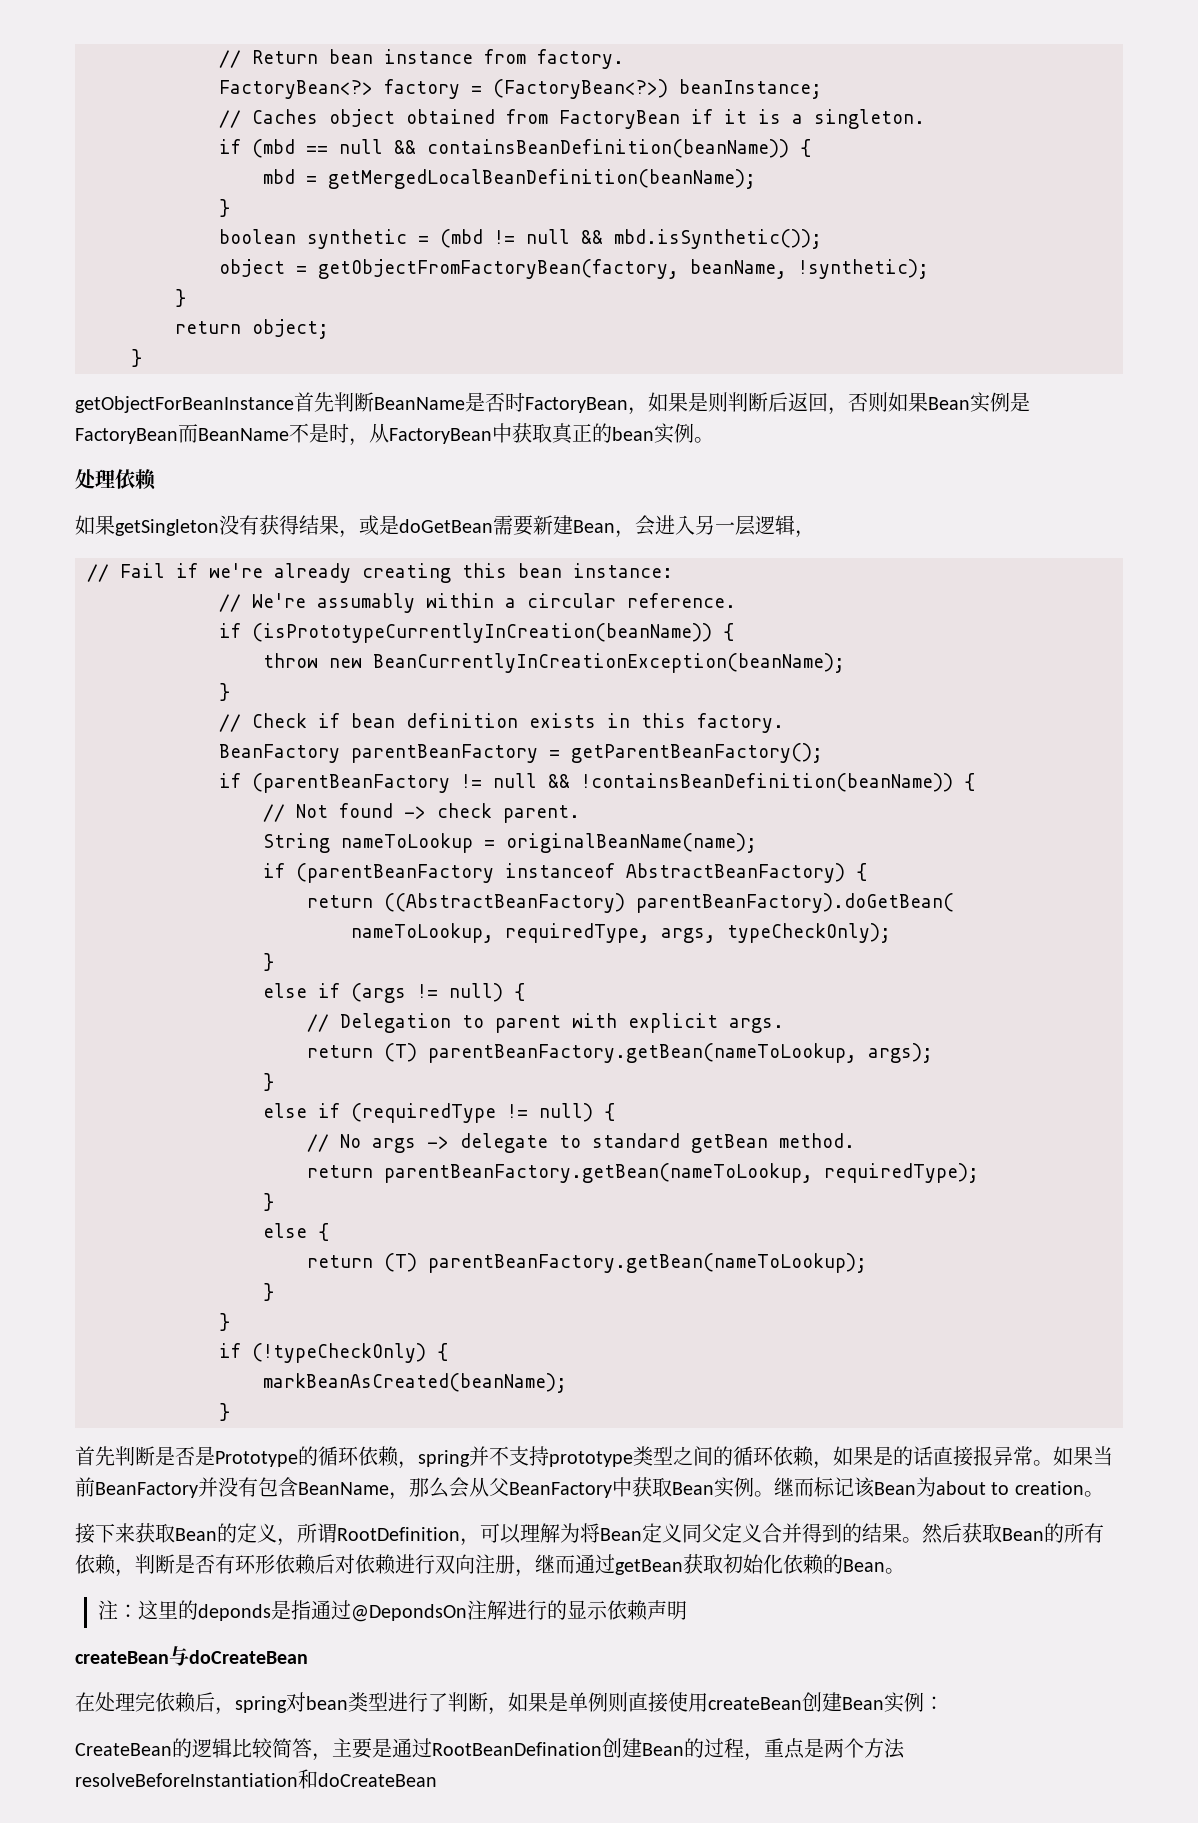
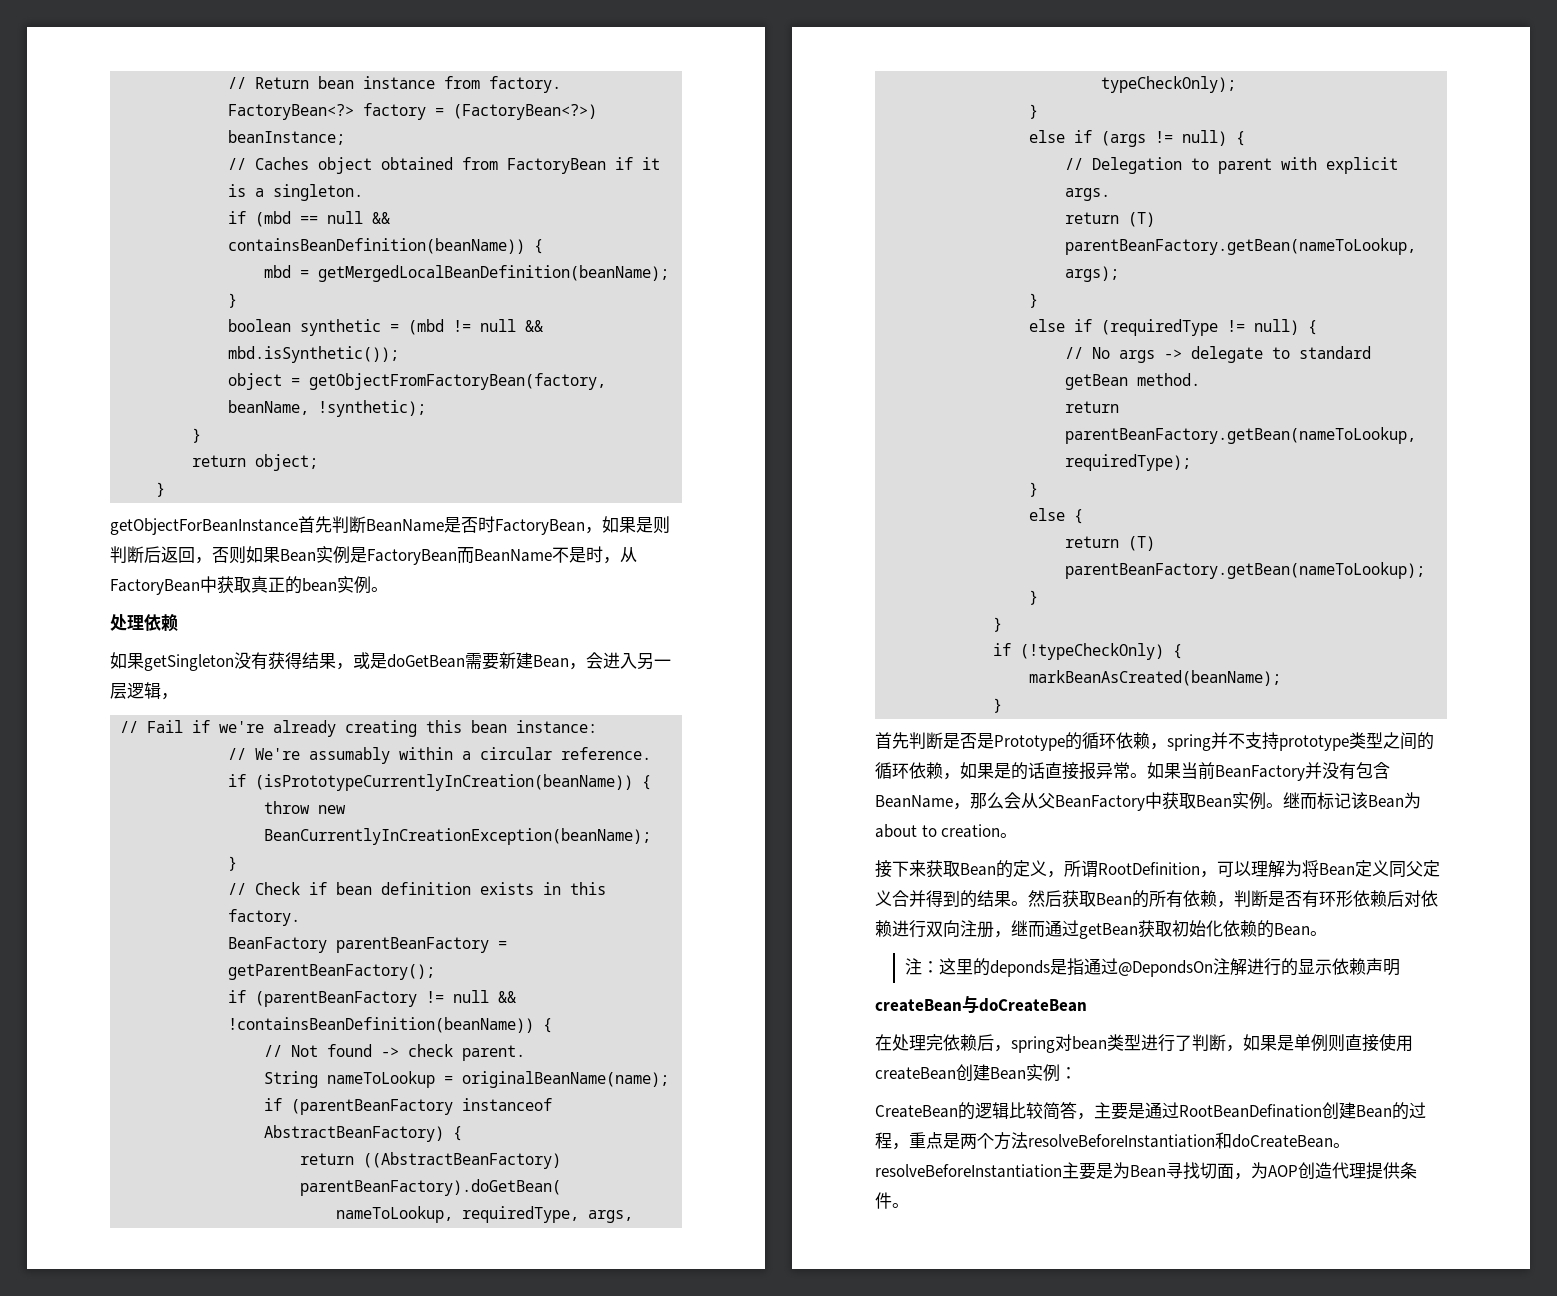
- CreateBean的逻辑比较简答，主要是通过RootBeanDefination创建Bean的过程，重点是两个方法resolveBeforeInstantiation和doCreateBean
+ CreateBean的逻辑比较简答，主要是通过RootBeanDefination创建Bean的过程，重点是两个方法resolveBeforeInstantiation和doCreateBean。resolveBeforeInstantiation主要是为Bean寻找切面，为AOP创造代理提供条件。

